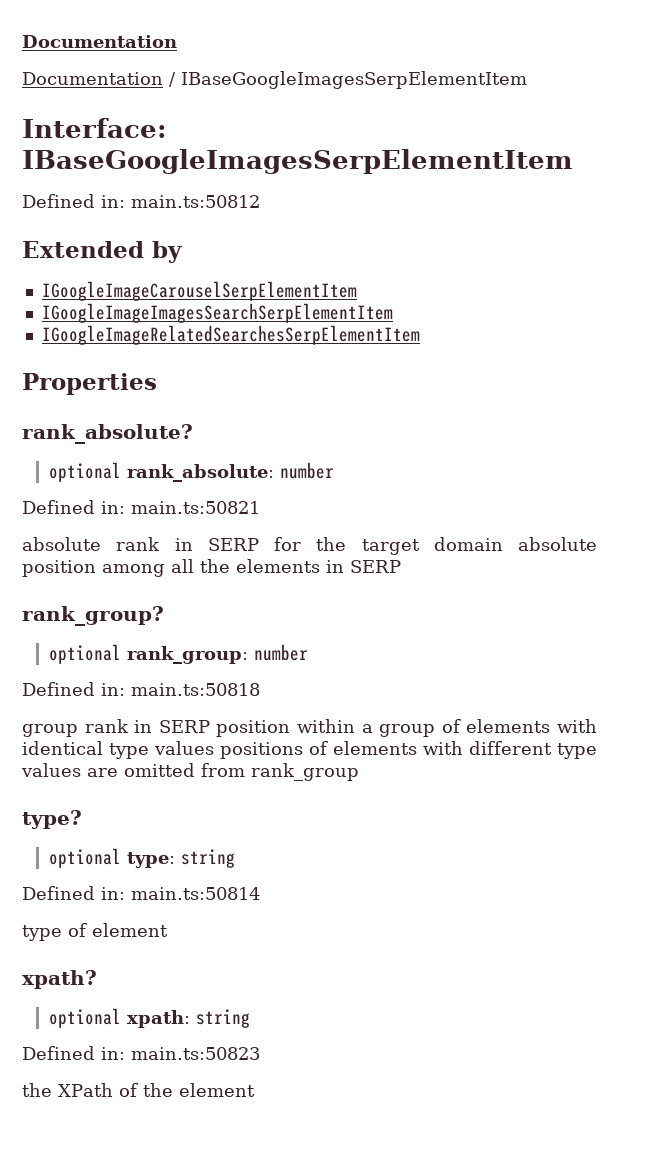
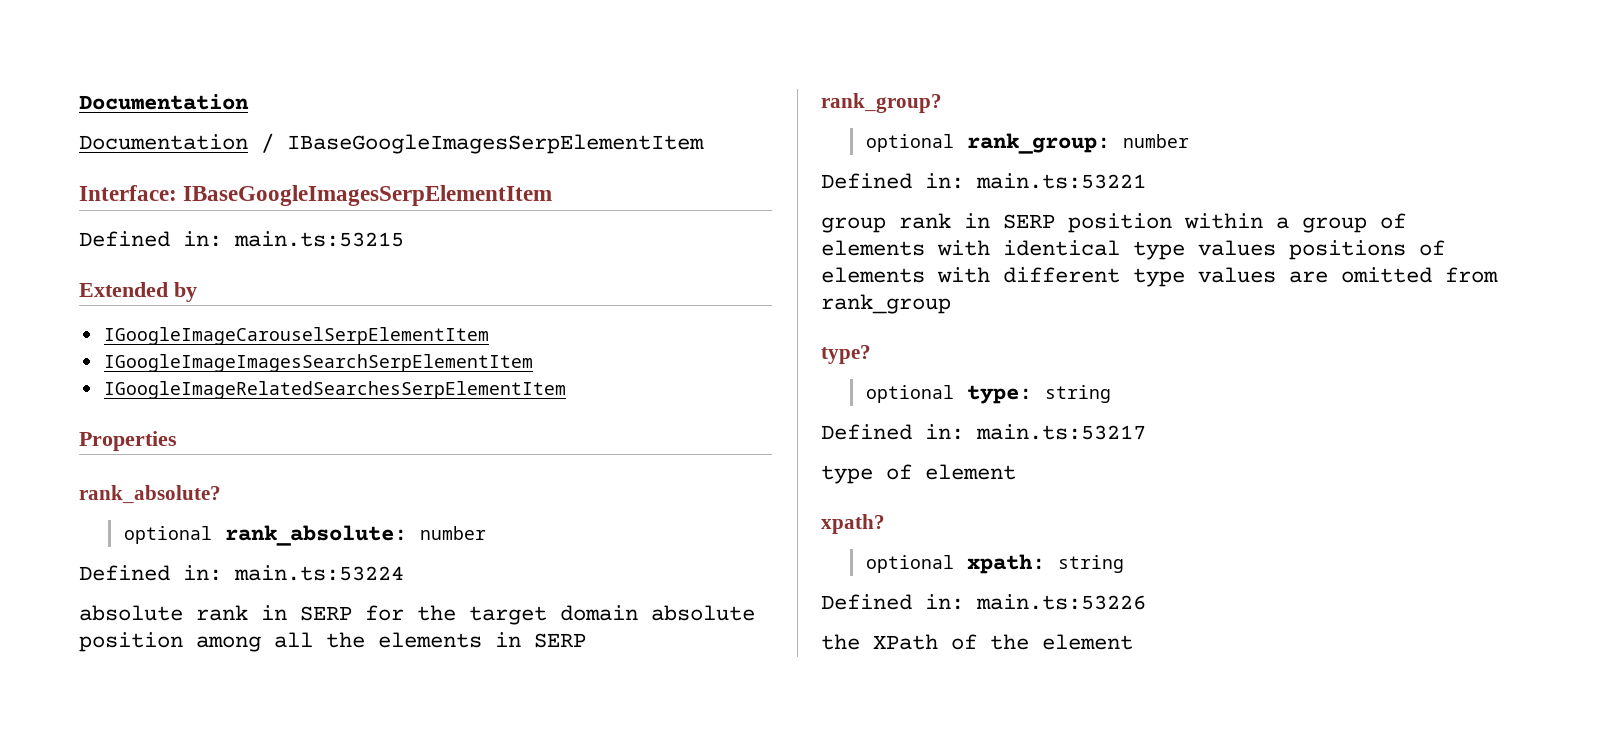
- Defined in: main.ts:50812
+ Defined in: main.ts:53215
- Defined in: main.ts:50821
+ Defined in: main.ts:53224
- Defined in: main.ts:50818
+ Defined in: main.ts:53221
- Defined in: main.ts:50814
+ Defined in: main.ts:53217
- Defined in: main.ts:50823
+ Defined in: main.ts:53226

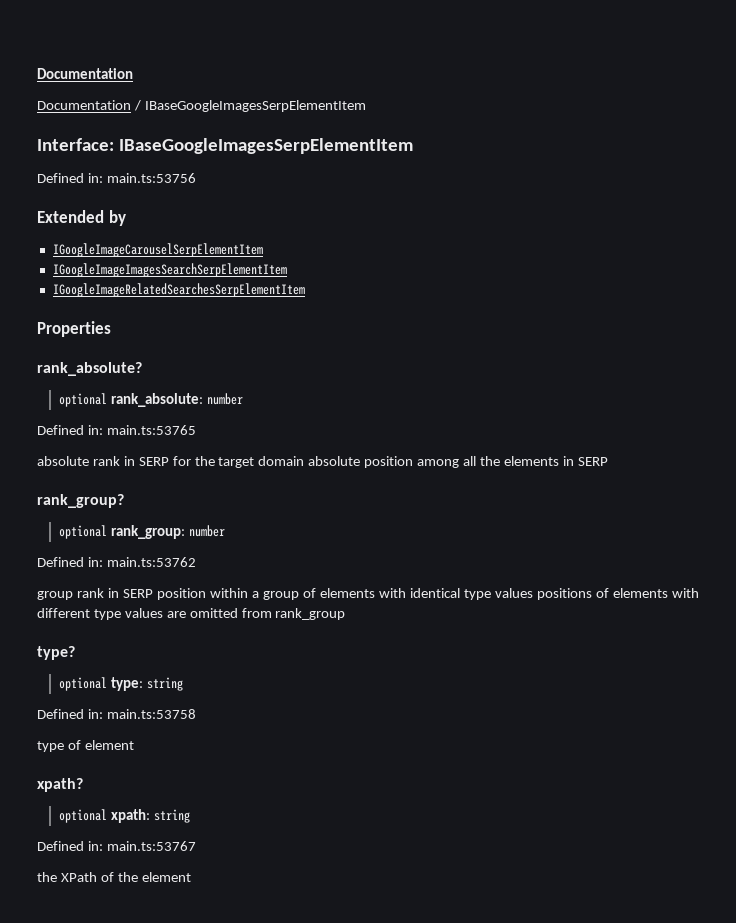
- Defined in: main.ts:53215
+ Defined in: main.ts:53756
- Defined in: main.ts:53224
+ Defined in: main.ts:53765
- Defined in: main.ts:53221
+ Defined in: main.ts:53762
- Defined in: main.ts:53217
+ Defined in: main.ts:53758
- Defined in: main.ts:53226
+ Defined in: main.ts:53767

